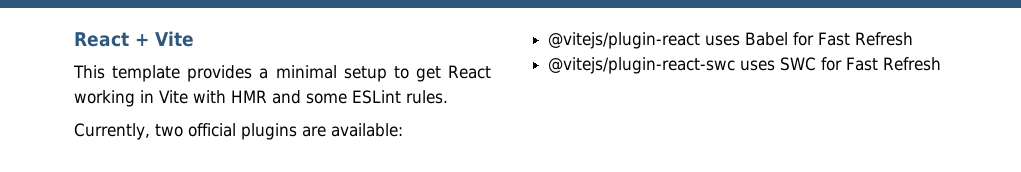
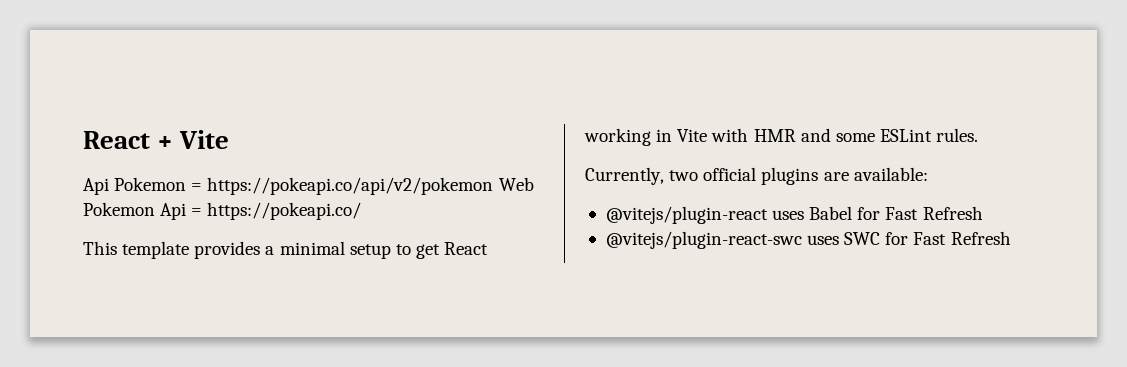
+ Api Pokemon = https://pokeapi.co/api/v2/pokemon Web Pokemon Api = https://pokeapi.co/

